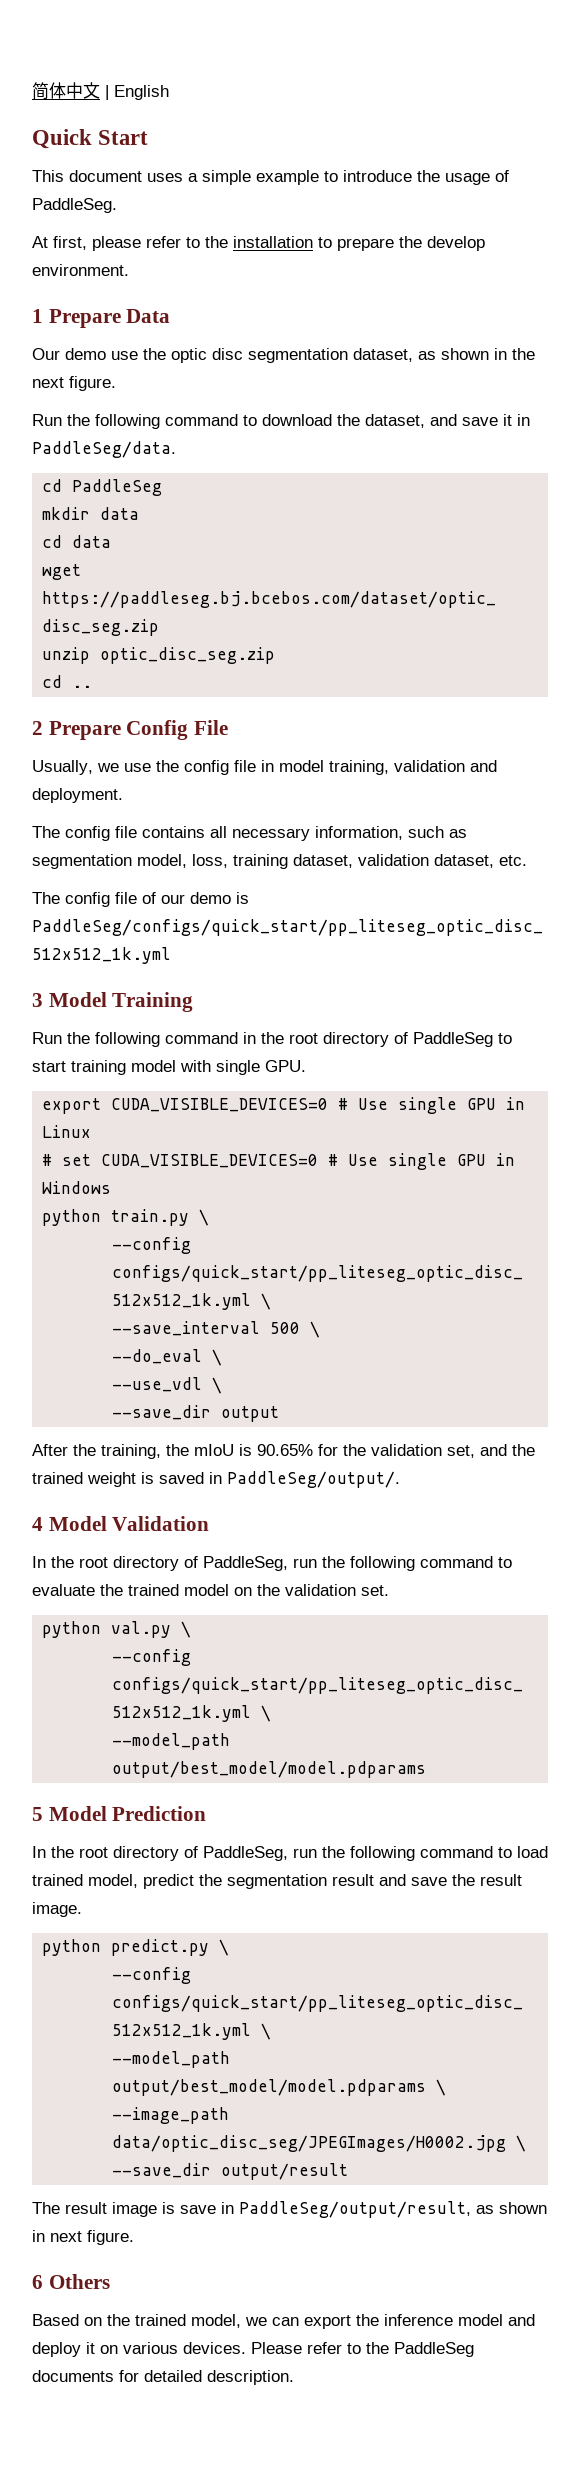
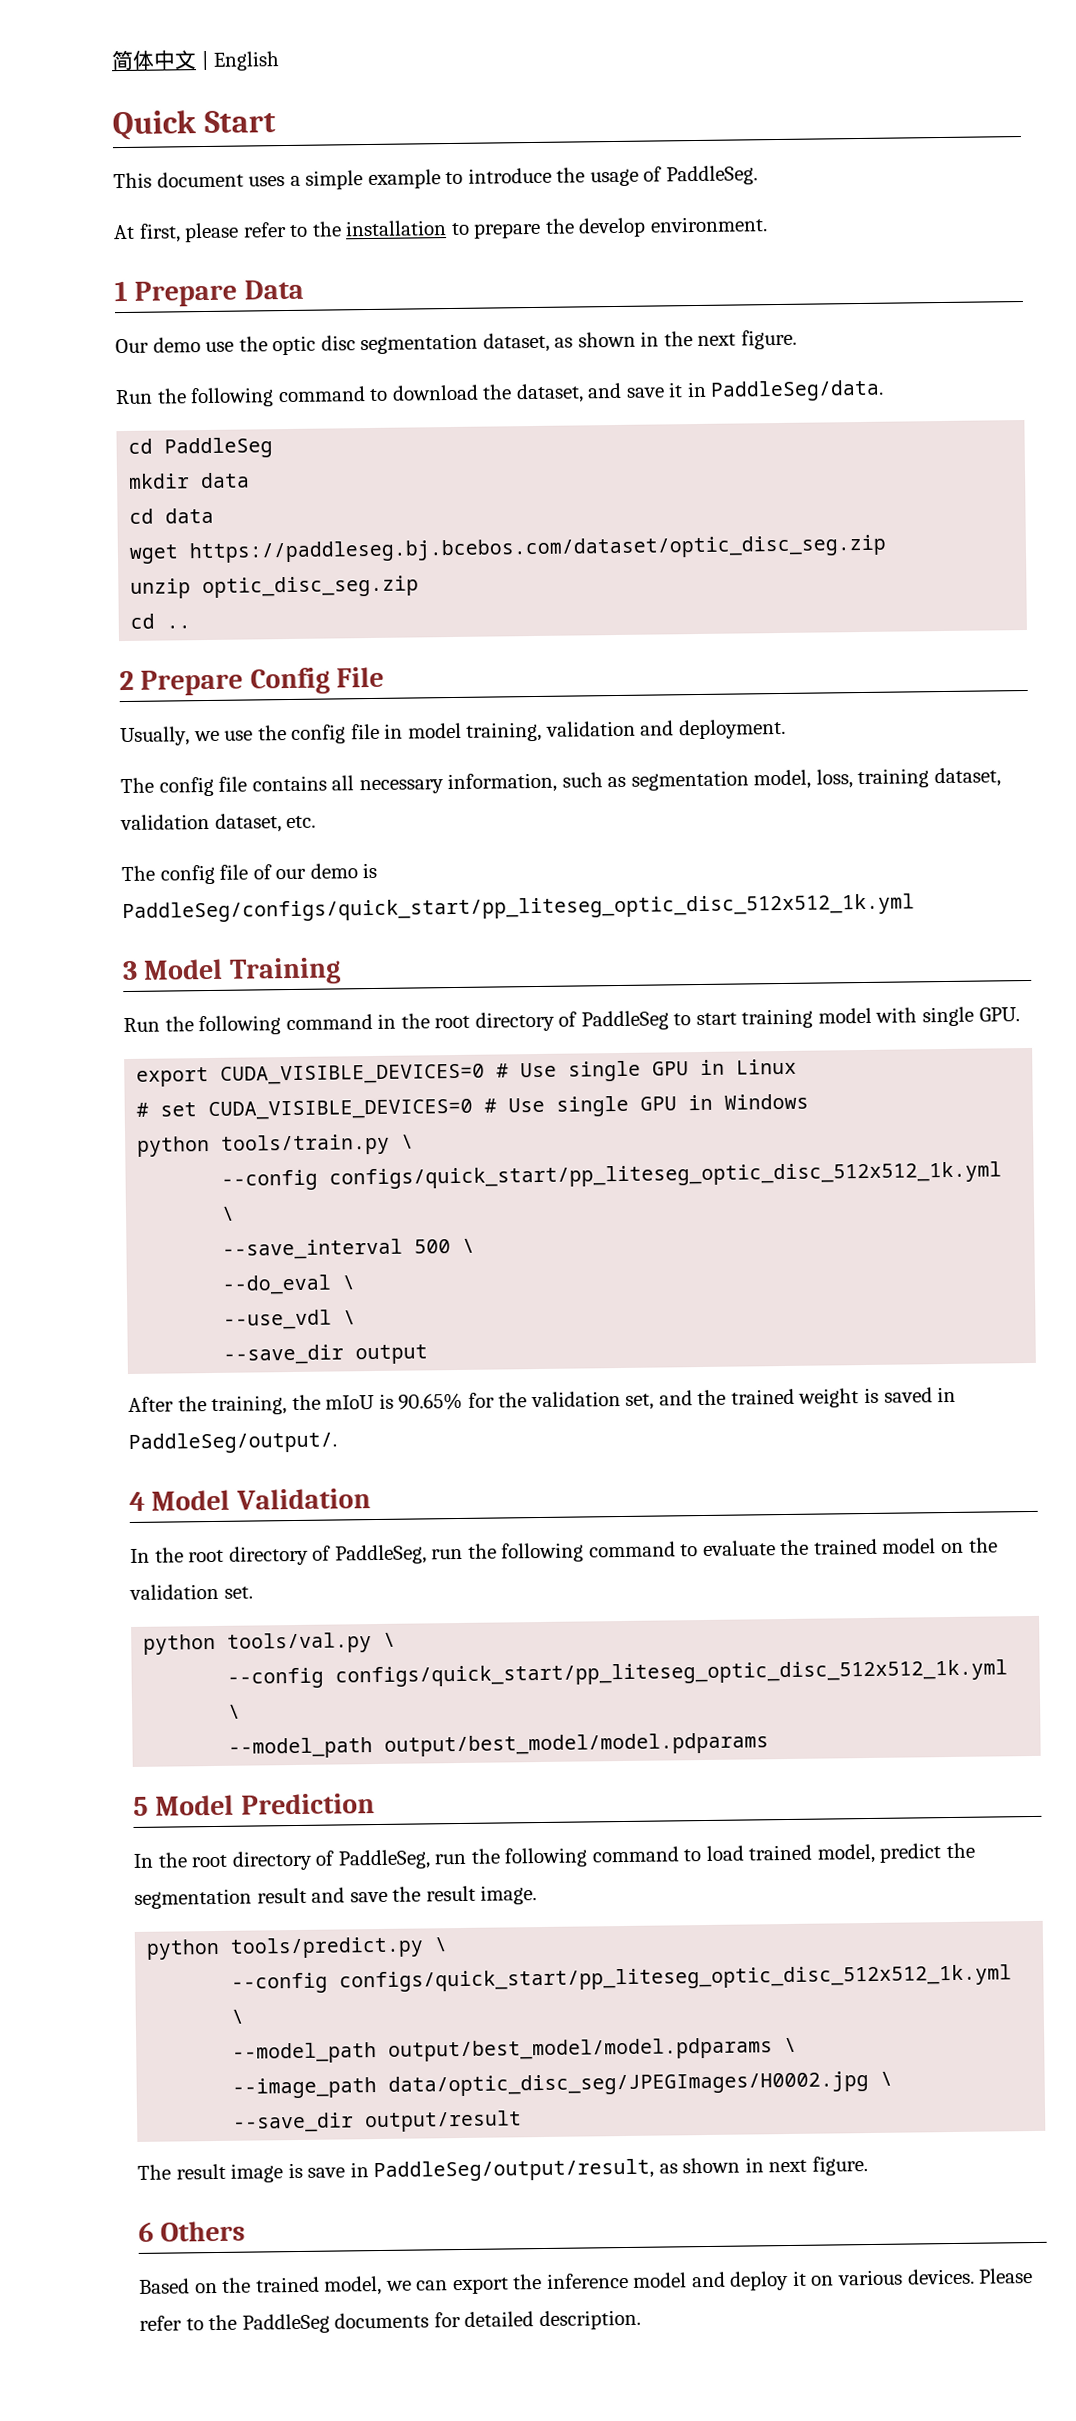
- python train.py \
+ python tools/train.py \
- python val.py \
+ python tools/val.py \
- python predict.py \
+ python tools/predict.py \

